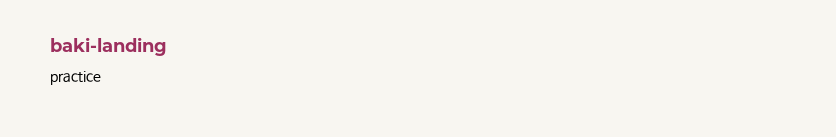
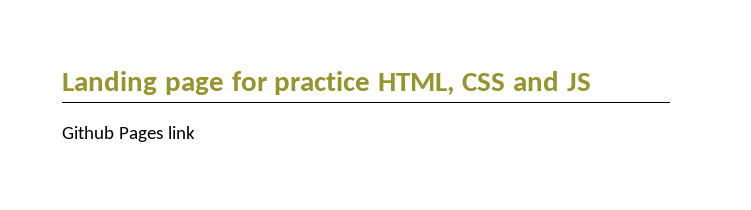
- baki-landing
- practice
+ Landing page for practice HTML, CSS and JS
+ Github Pages link

